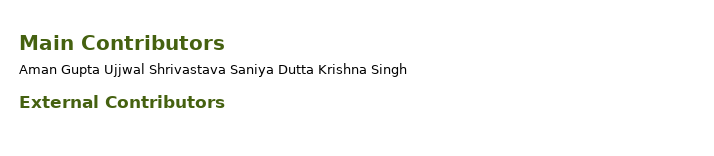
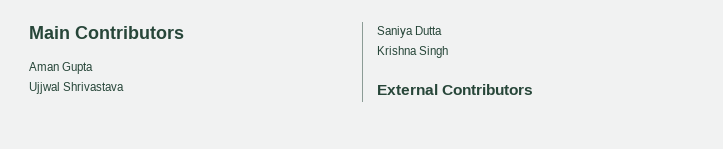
- Aman Gupta Ujjwal Shrivastava Saniya Dutta Krishna Singh
+ Aman Gupta
+ Ujjwal Shrivastava
+ Saniya Dutta
+ Krishna Singh

